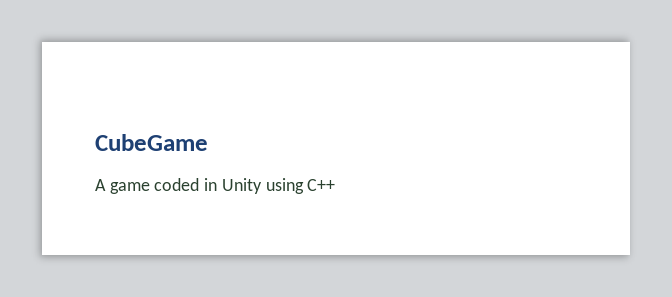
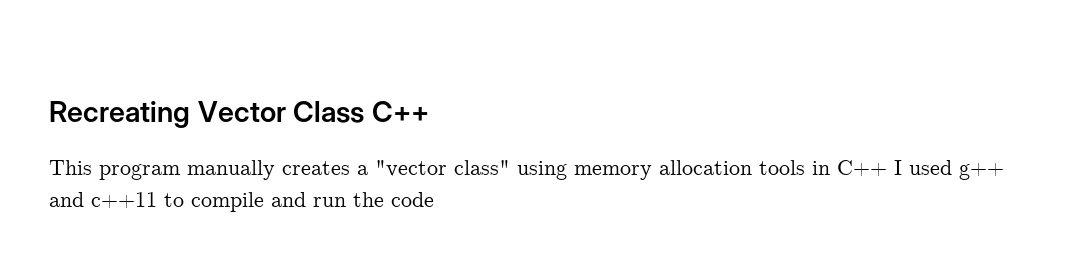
- CubeGame
- A game coded in Unity using C++
+ Recreating Vector Class C++
+ This program manually creates a "vector class" using memory allocation tools in C++ I used g++ and c++11 to compile and run the code

